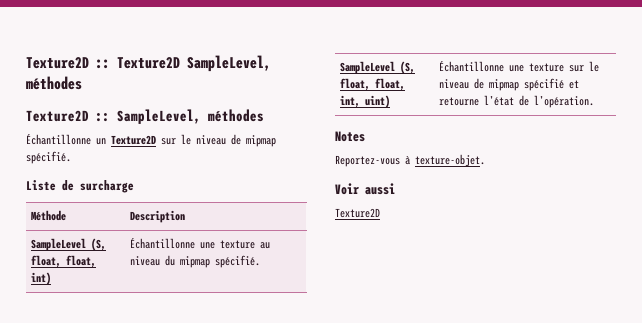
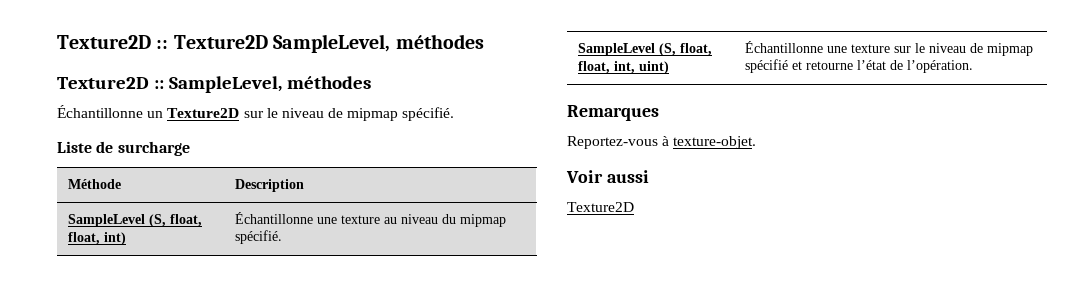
- Notes
+ Remarques

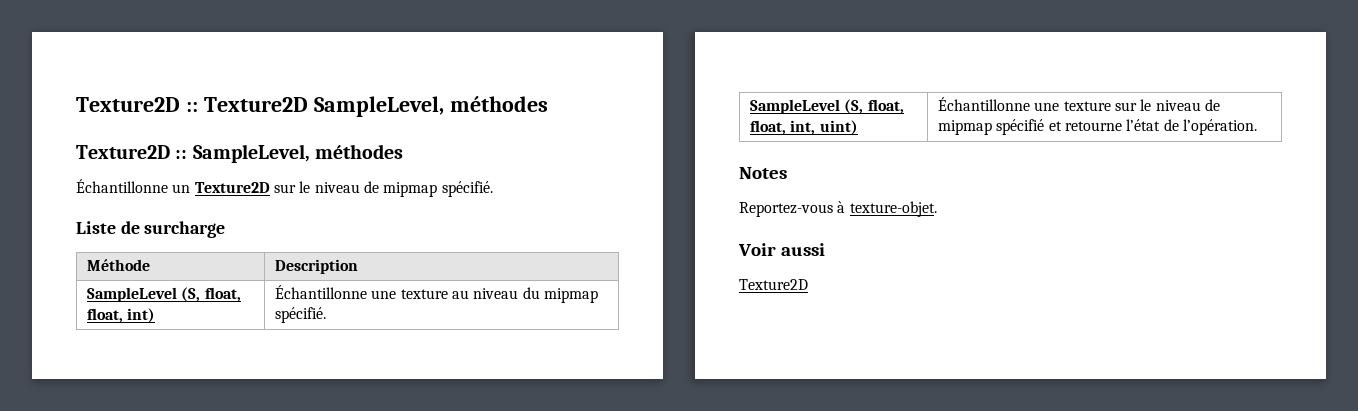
- Remarques
+ Notes

